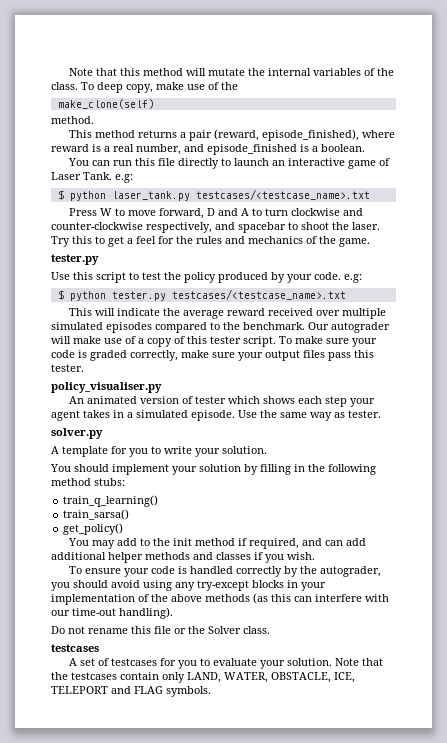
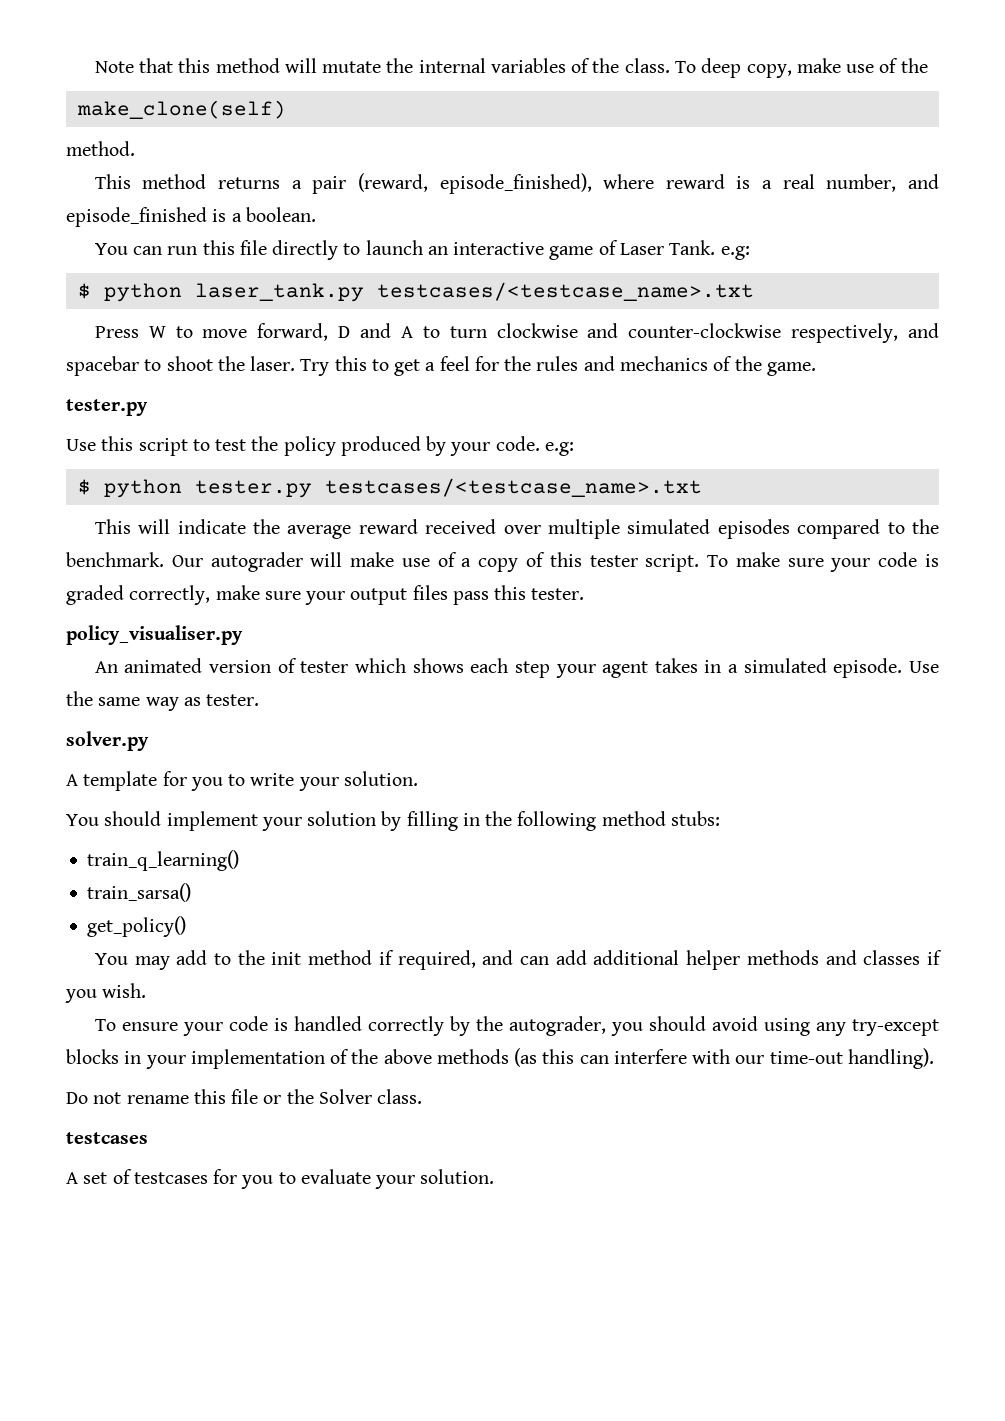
- Note that the testcases contain only LAND, WATER, OBSTACLE, ICE, TELEPORT and FLAG symbols.

